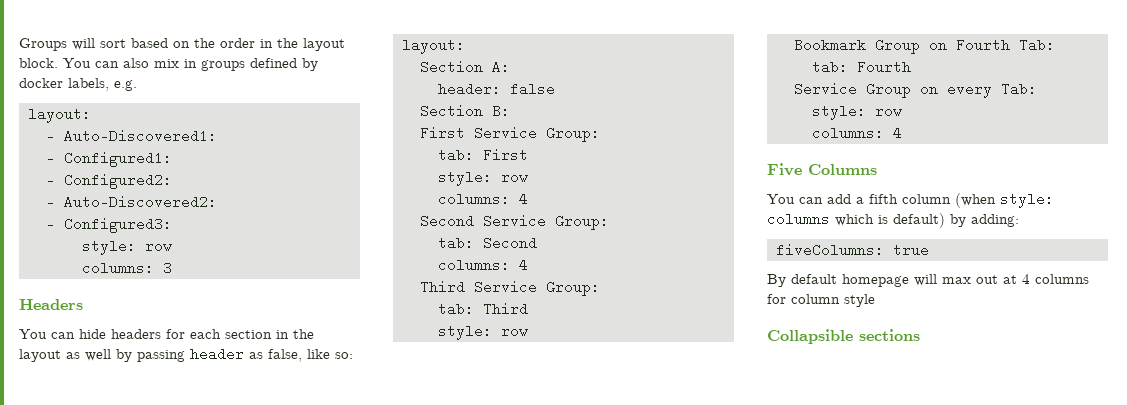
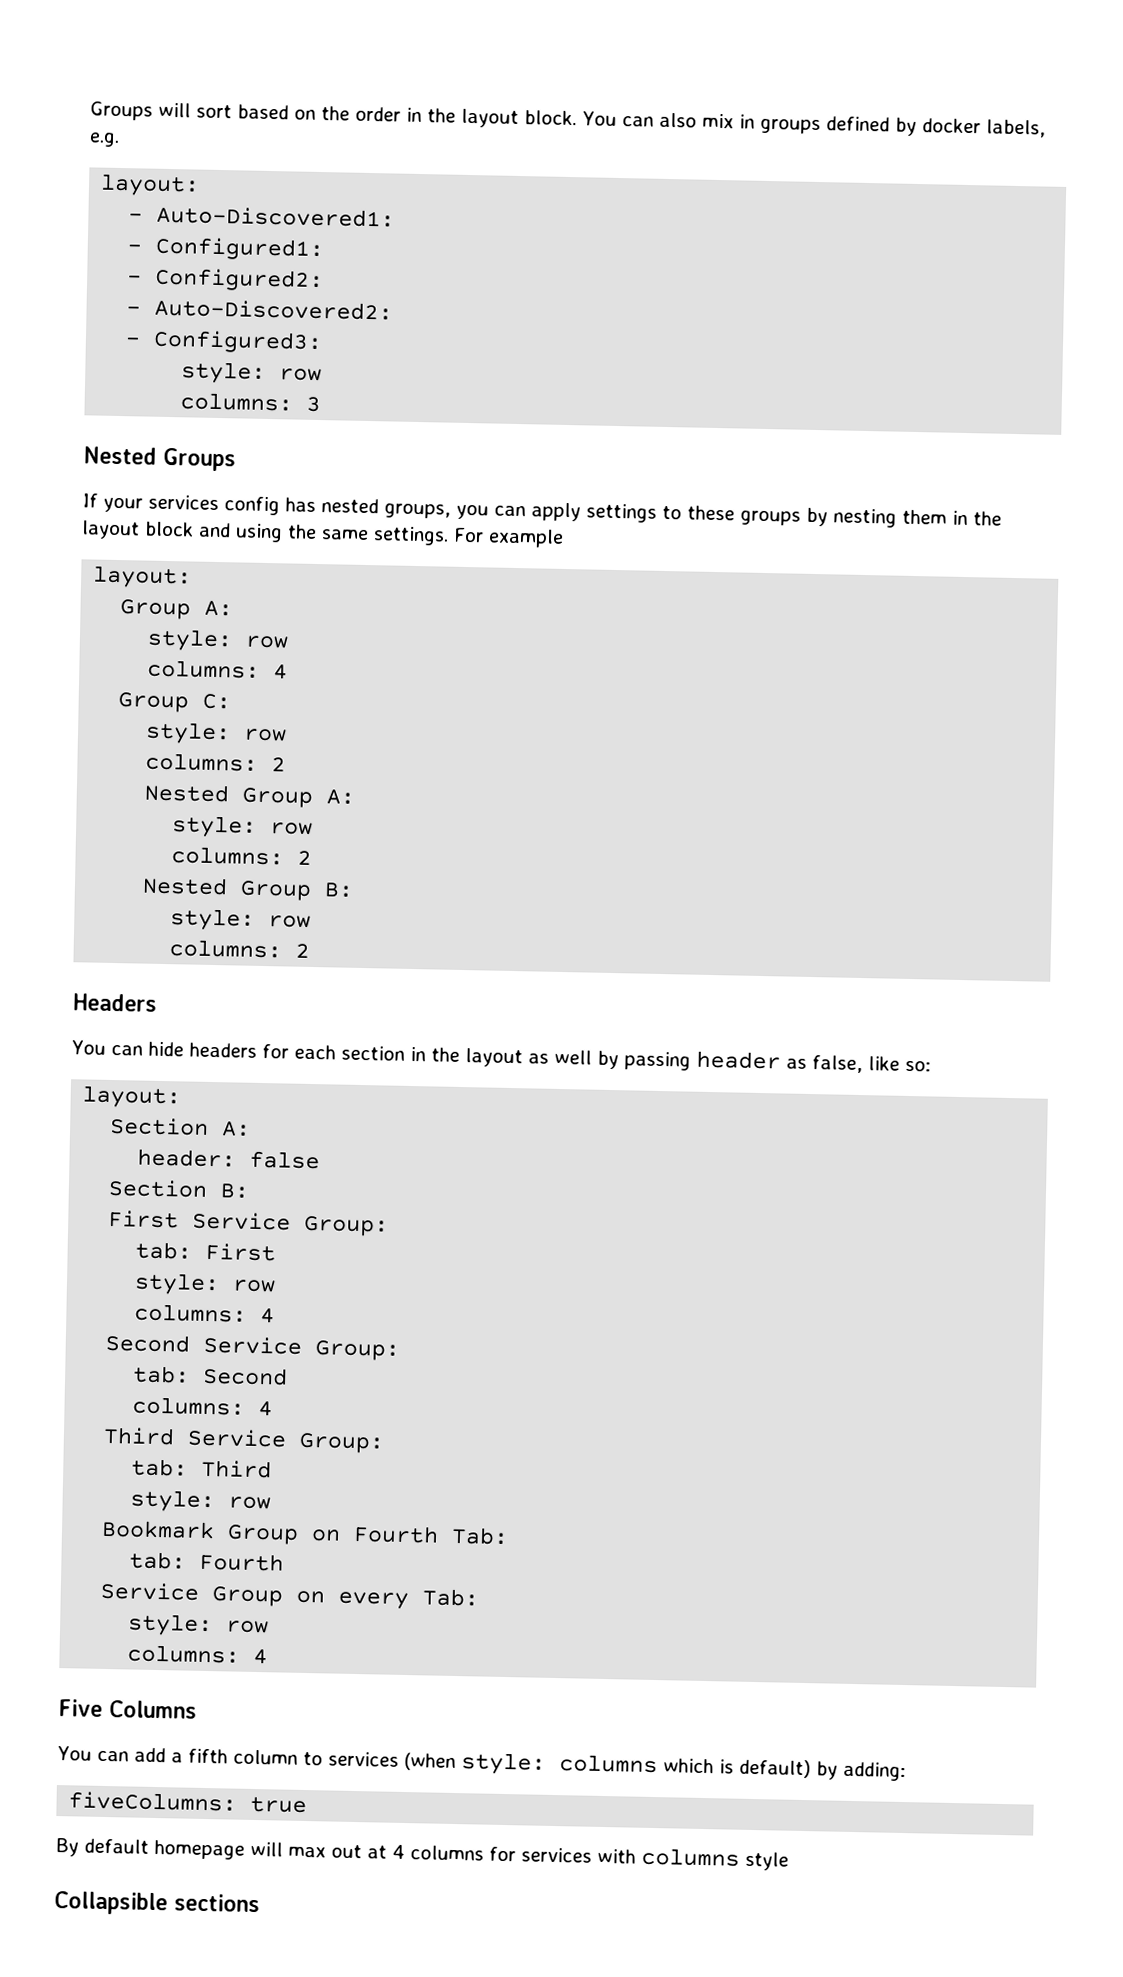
+ Nested Groups
+ If your services config has nested groups, you can apply settings to these groups by nesting them in the layout block and using the same settings. For example
+ layout:
+ Group A:
+ style: row
+ columns: 4
+ Group C:
+ style: row
+ columns: 2
+ Nested Group A:
+ style: row
+ columns: 2
+ Nested Group B:
+ style: row
+ columns: 2
- You can add a fifth column (when style: columns which is default) by adding:
+ You can add a fifth column to services (when style: columns which is default) by adding:
- By default homepage will max out at 4 columns for column style
+ By default homepage will max out at 4 columns for services with columns style

